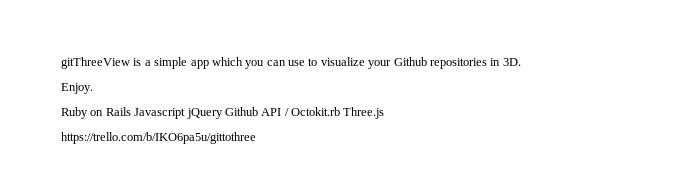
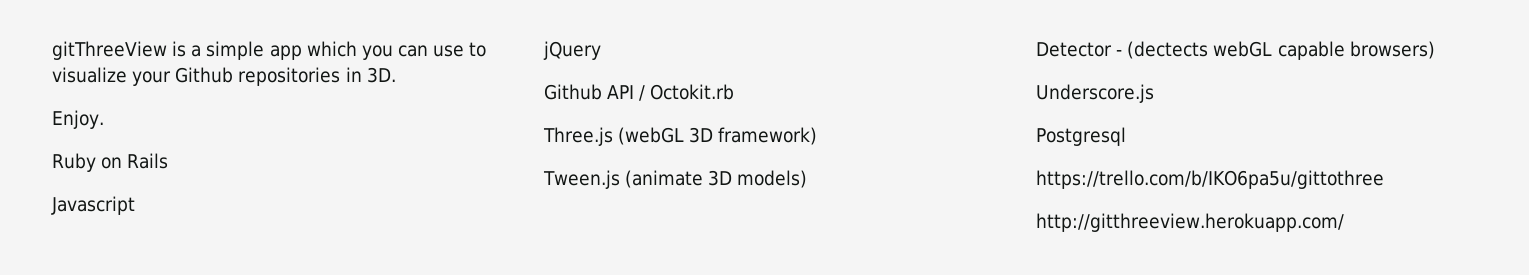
- Ruby on Rails Javascript jQuery Github API / Octokit.rb Three.js
+ Ruby on Rails
+ Javascript
+ jQuery
+ Github API / Octokit.rb
+ Three.js (webGL 3D framework)
+ Tween.js (animate 3D models)
+ Detector - (dectects webGL capable browsers)
+ Underscore.js
+ Postgresql
+ http://gitthreeview.herokuapp.com/

